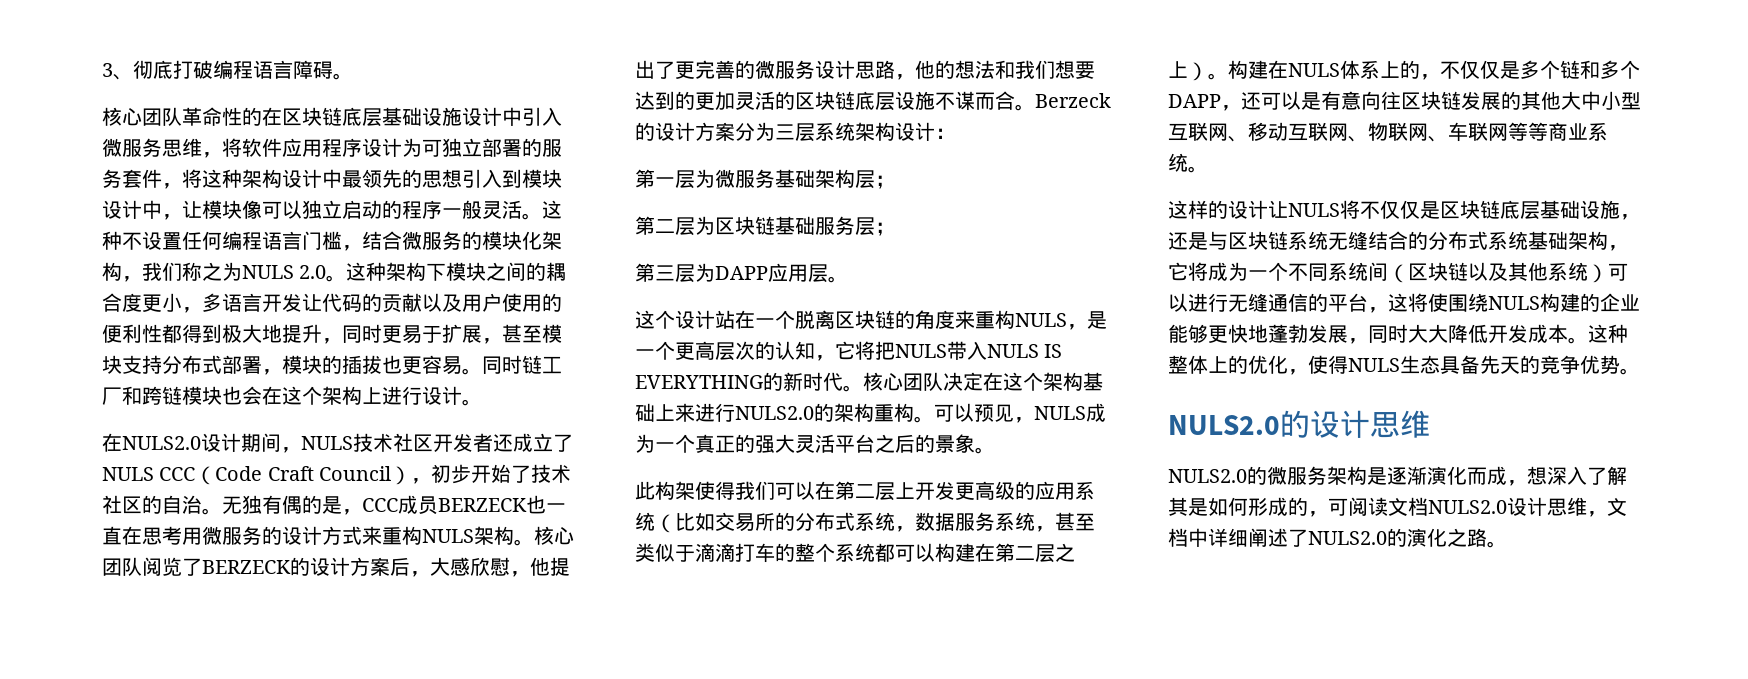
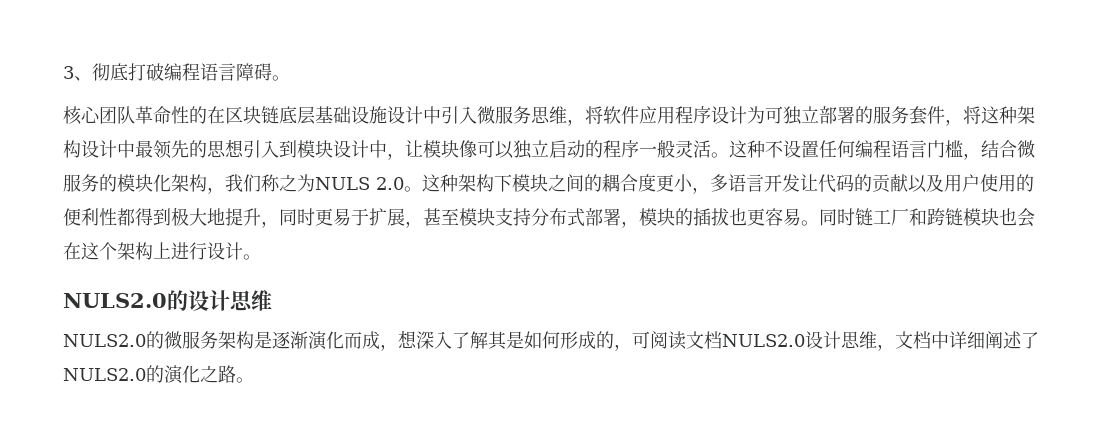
- 在NULS2.0设计期间，NULS技术社区开发者还成立了NULS CCC（Code Craft Council），初步开始了技术社区的自治。无独有偶的是，CCC成员BERZECK也一直在思考用微服务的设计方式来重构NULS架构。核心团队阅览了BERZECK的设计方案后，大感欣慰，他提出了更完善的微服务设计思路，他的想法和我们想要达到的更加灵活的区块链底层设施不谋而合。Berzeck的设计方案分为三层系统架构设计：
- 第一层为微服务基础架构层；
- 第二层为区块链基础服务层；
- 第三层为DAPP应用层。
- 这个设计站在一个脱离区块链的角度来重构NULS，是一个更高层次的认知，它将把NULS带入NULS IS EVERYTHING的新时代。核心团队决定在这个架构基础上来进行NULS2.0的架构重构。可以预见，NULS成为一个真正的强大灵活平台之后的景象。
- 此构架使得我们可以在第二层上开发更高级的应用系统（比如交易所的分布式系统，数据服务系统，甚至类似于滴滴打车的整个系统都可以构建在第二层之上）。构建在NULS体系上的，不仅仅是多个链和多个DAPP，还可以是有意向往区块链发展的其他大中小型互联网、移动互联网、物联网、车联网等等商业系统。
- 这样的设计让NULS将不仅仅是区块链底层基础设施，还是与区块链系统无缝结合的分布式系统基础架构，它将成为一个不同系统间（区块链以及其他系统）可以进行无缝通信的平台，这将使围绕NULS构建的企业能够更快地蓬勃发展，同时大大降低开发成本。这种整体上的优化，使得NULS生态具备先天的竞争优势。

